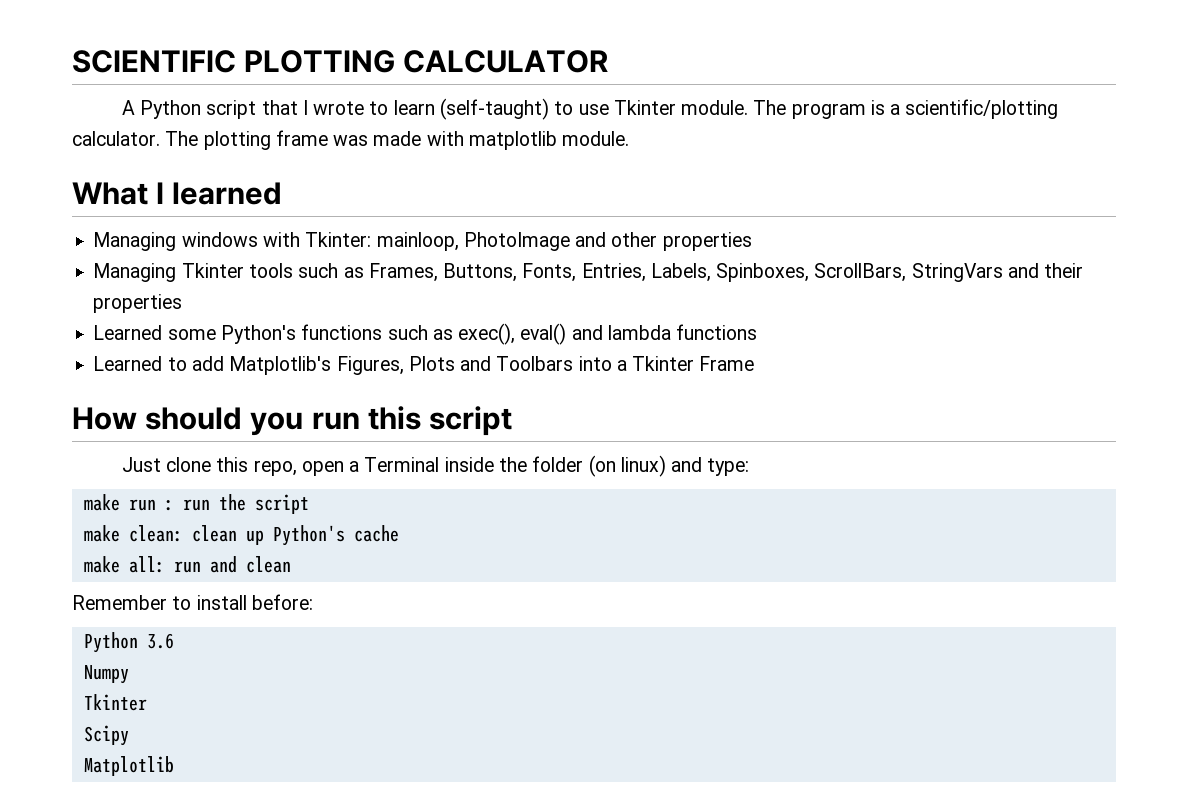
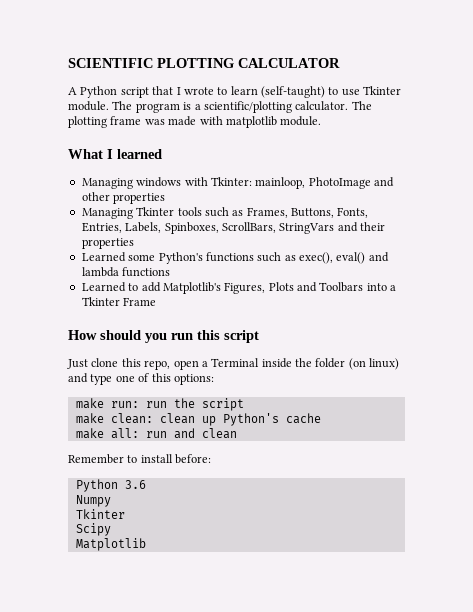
- Just clone this repo, open a Terminal inside the folder (on linux) and type:
- make run : run the script
+ Just clone this repo, open a Terminal inside the folder (on linux) and type one of this options:
+ make run: run the script

